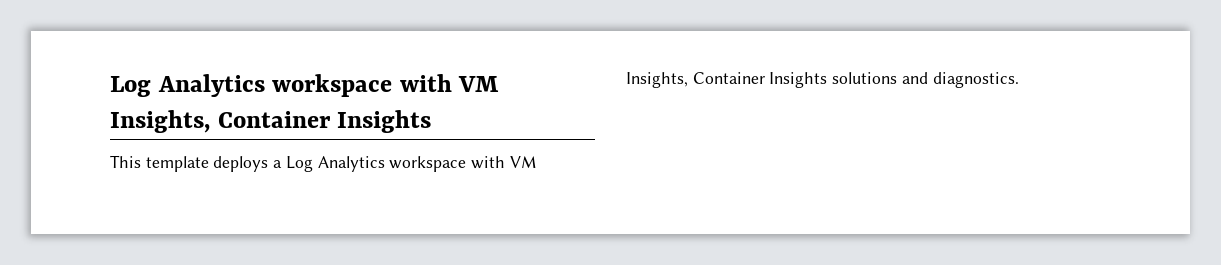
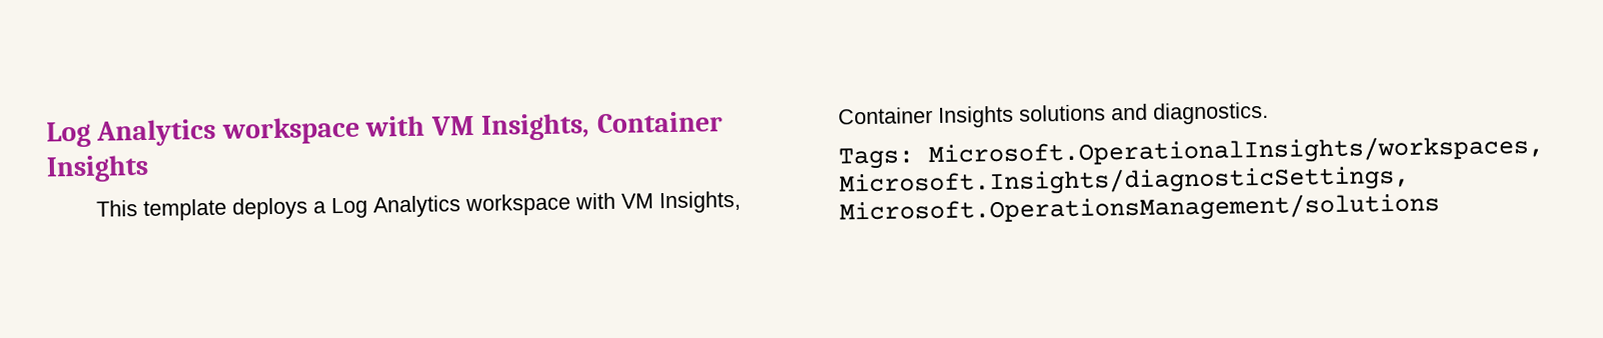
+ Tags: Microsoft.OperationalInsights/workspaces, Microsoft.Insights/diagnosticSettings, Microsoft.OperationsManagement/solutions

